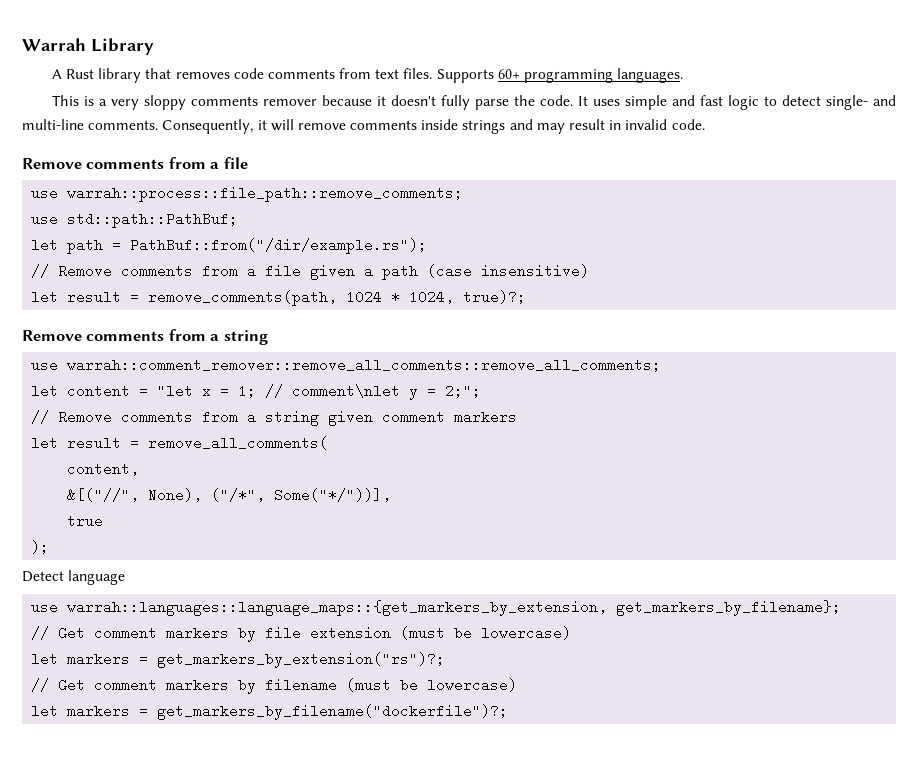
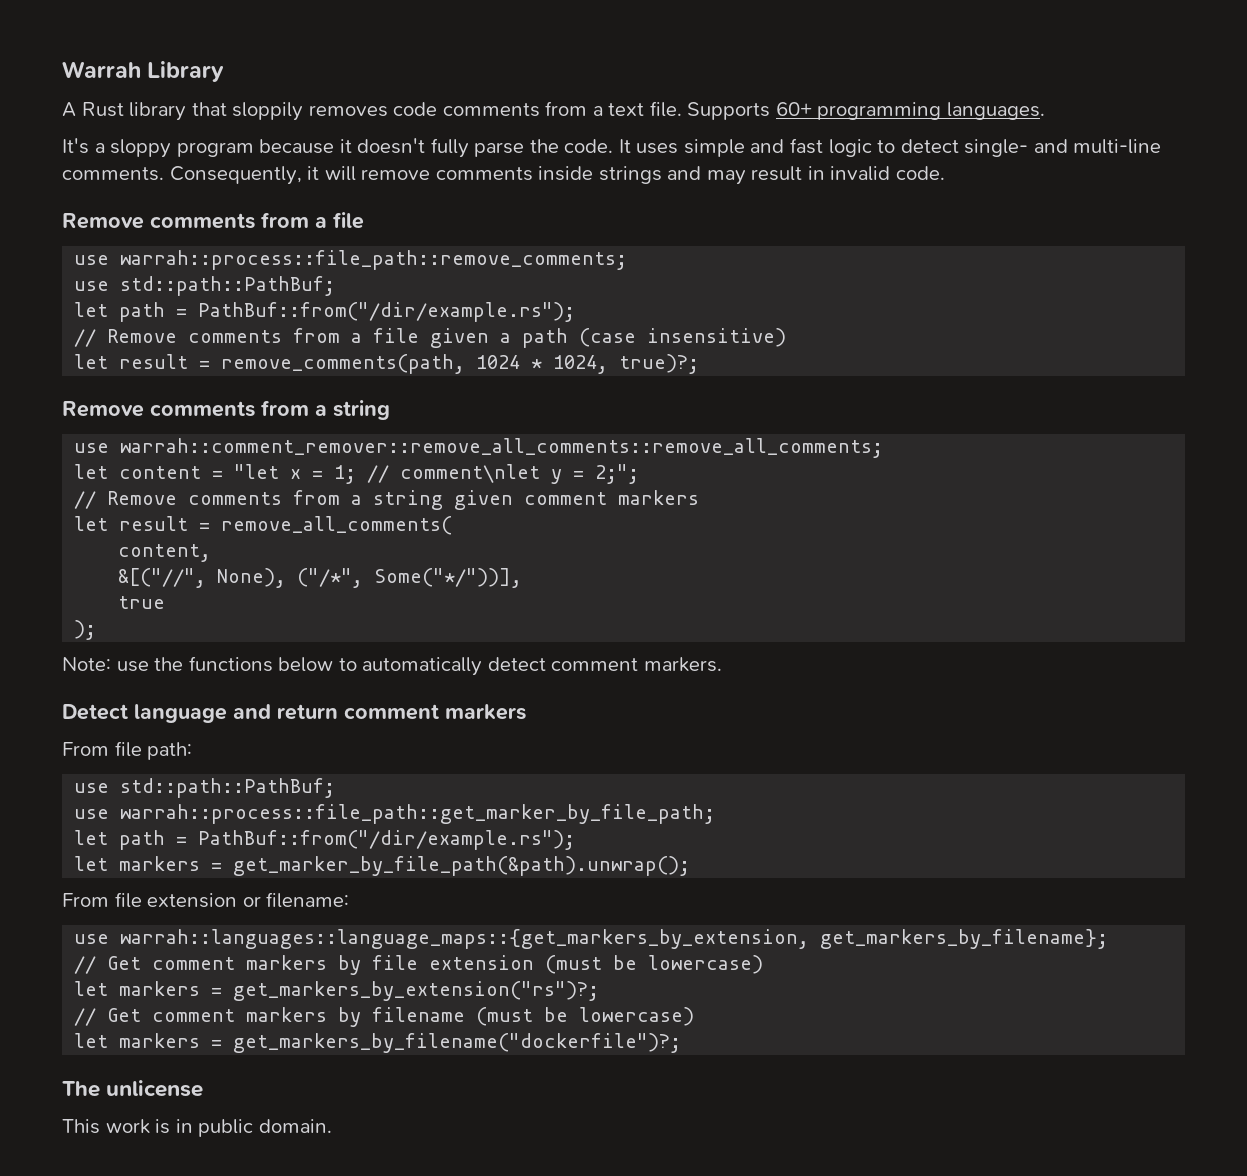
- A Rust library that removes code comments from text files.
+ A Rust library that sloppily removes code comments from a text file.
- This is a very sloppy comments remover because it doesn't fully parse the code.
+ It's a sloppy program because it doesn't fully parse the code.
- Detect language
+ Note: use the functions below to automatically detect comment markers.
+ Detect language and return comment markers
+ From file path:
+ use std::path::PathBuf;
+ use warrah::process::file_path::get_marker_by_file_path;
+ let path = PathBuf::from("/dir/example.rs");
+ let markers = get_marker_by_file_path(&path).unwrap();
+ From file extension or filename:
+ The unlicense
+ This work is in public domain.

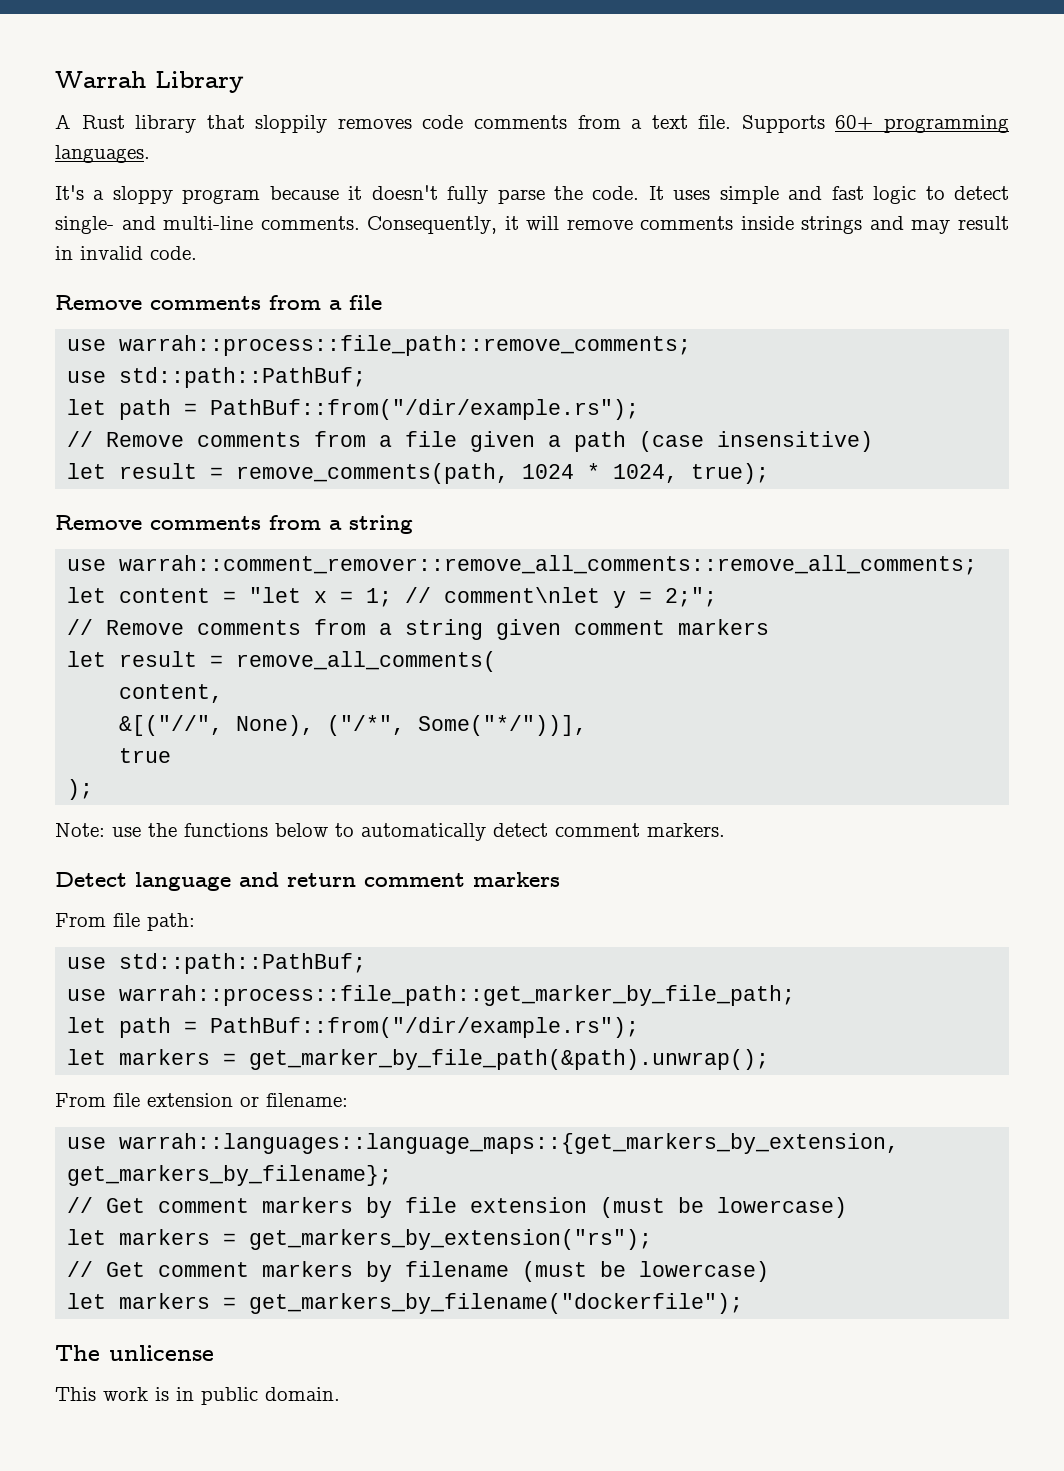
- let result = remove_comments(path, 1024 * 1024, true)?;
+ let result = remove_comments(path, 1024 * 1024, true);
- let markers = get_markers_by_extension("rs")?;
+ let markers = get_markers_by_extension("rs");
- let markers = get_markers_by_filename("dockerfile")?;
+ let markers = get_markers_by_filename("dockerfile");

